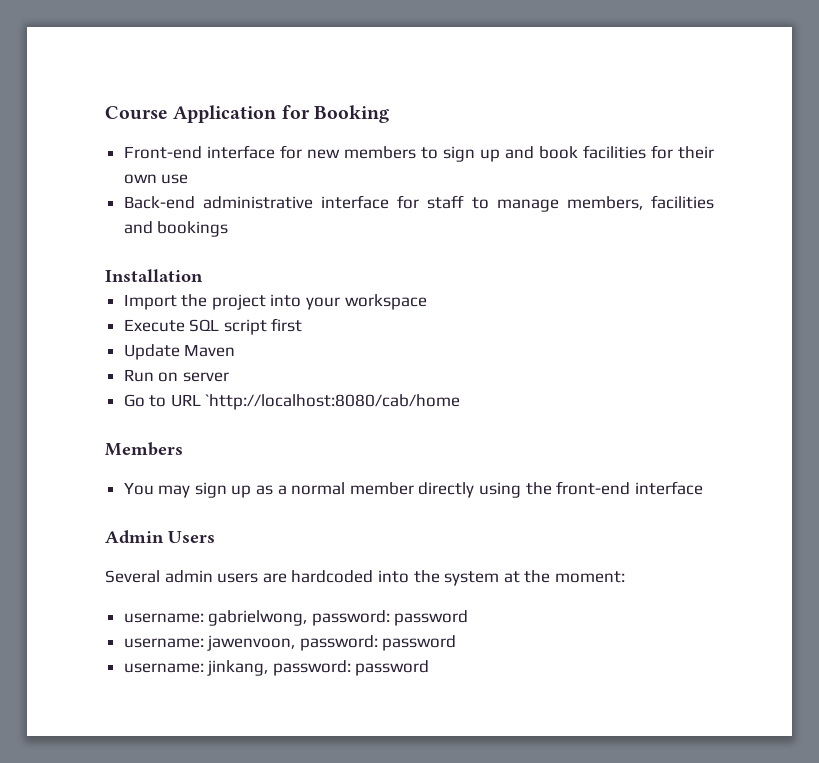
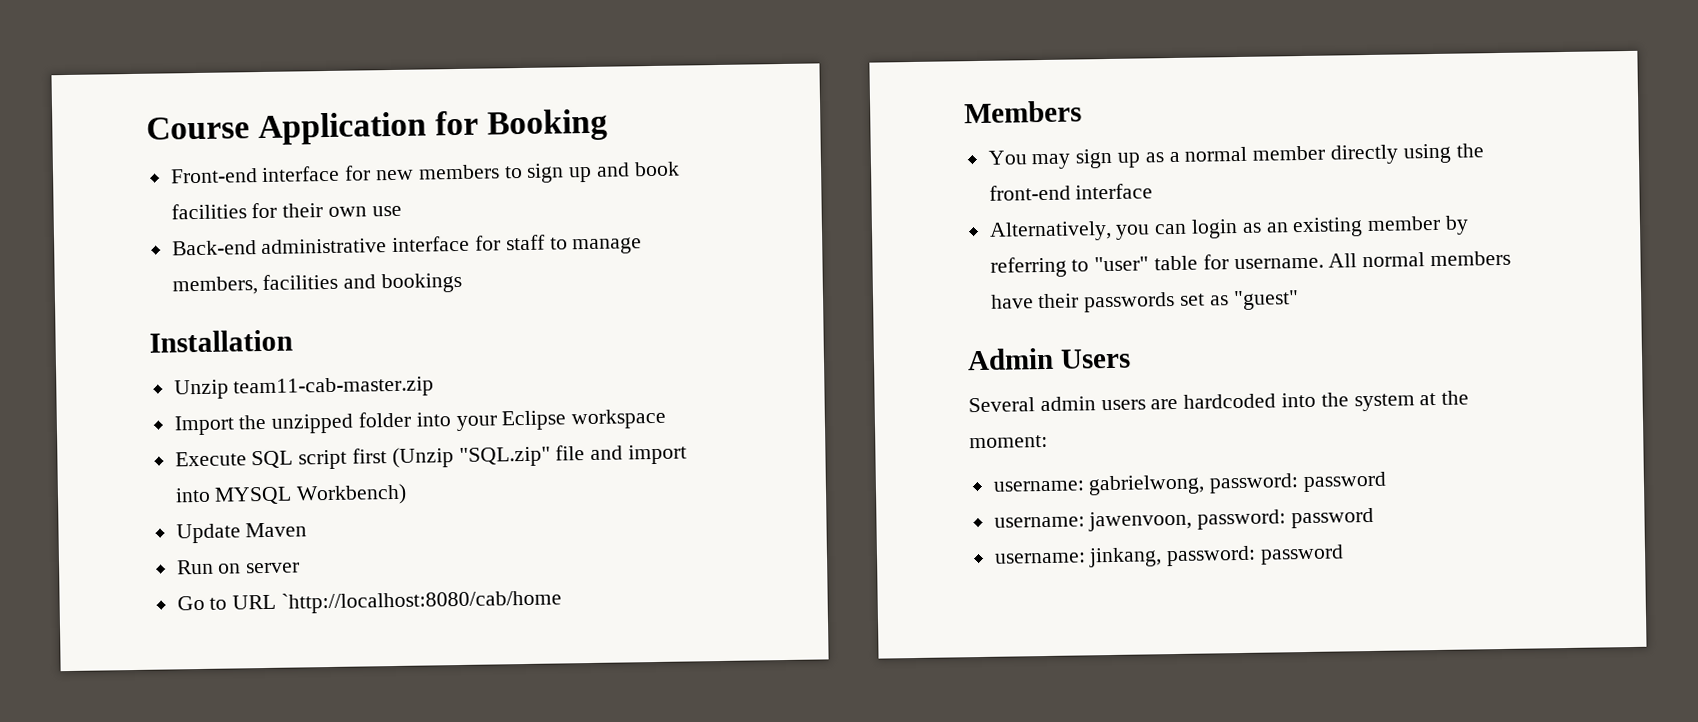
+ Unzip team11-cab-master.zip
- Import the project into your workspace
+ Import the unzipped folder into your Eclipse workspace
- Execute SQL script first
+ Execute SQL script first (Unzip "SQL.zip" file and import into MYSQL Workbench)
+ Alternatively, you can login as an existing member by referring to "user" table for username. All normal members have their passwords set as "guest"

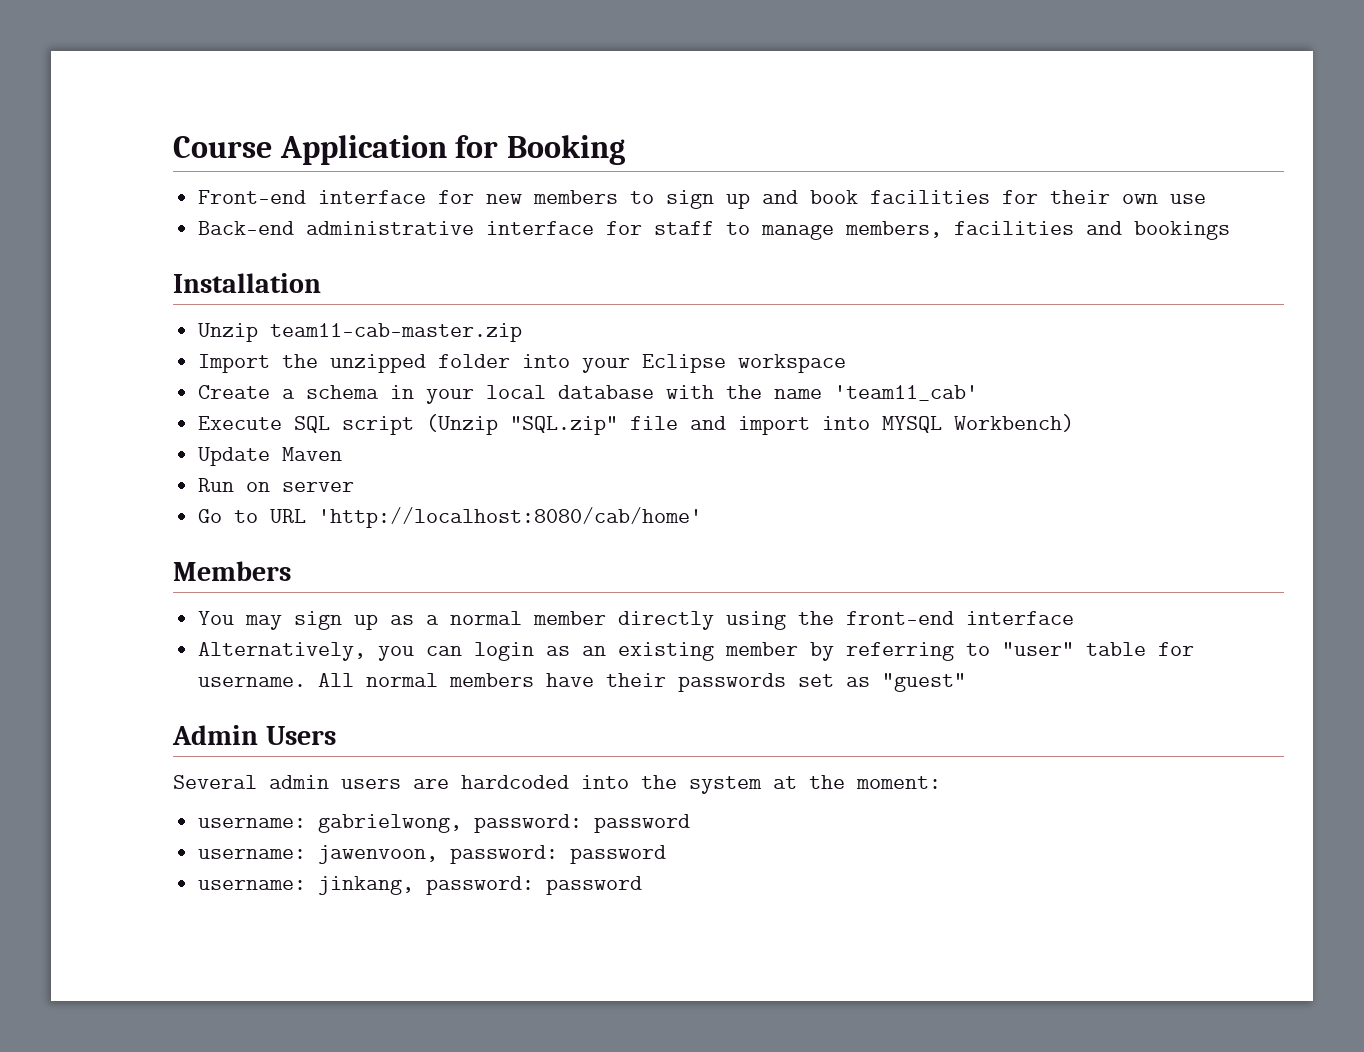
+ Create a schema in your local database with the name 'team11_cab'
- Execute SQL script first (Unzip "SQL.zip" file and import into MYSQL Workbench)
+ Execute SQL script (Unzip "SQL.zip" file and import into MYSQL Workbench)
- Go to URL `http://localhost:8080/cab/home
+ Go to URL 'http://localhost:8080/cab/home'

